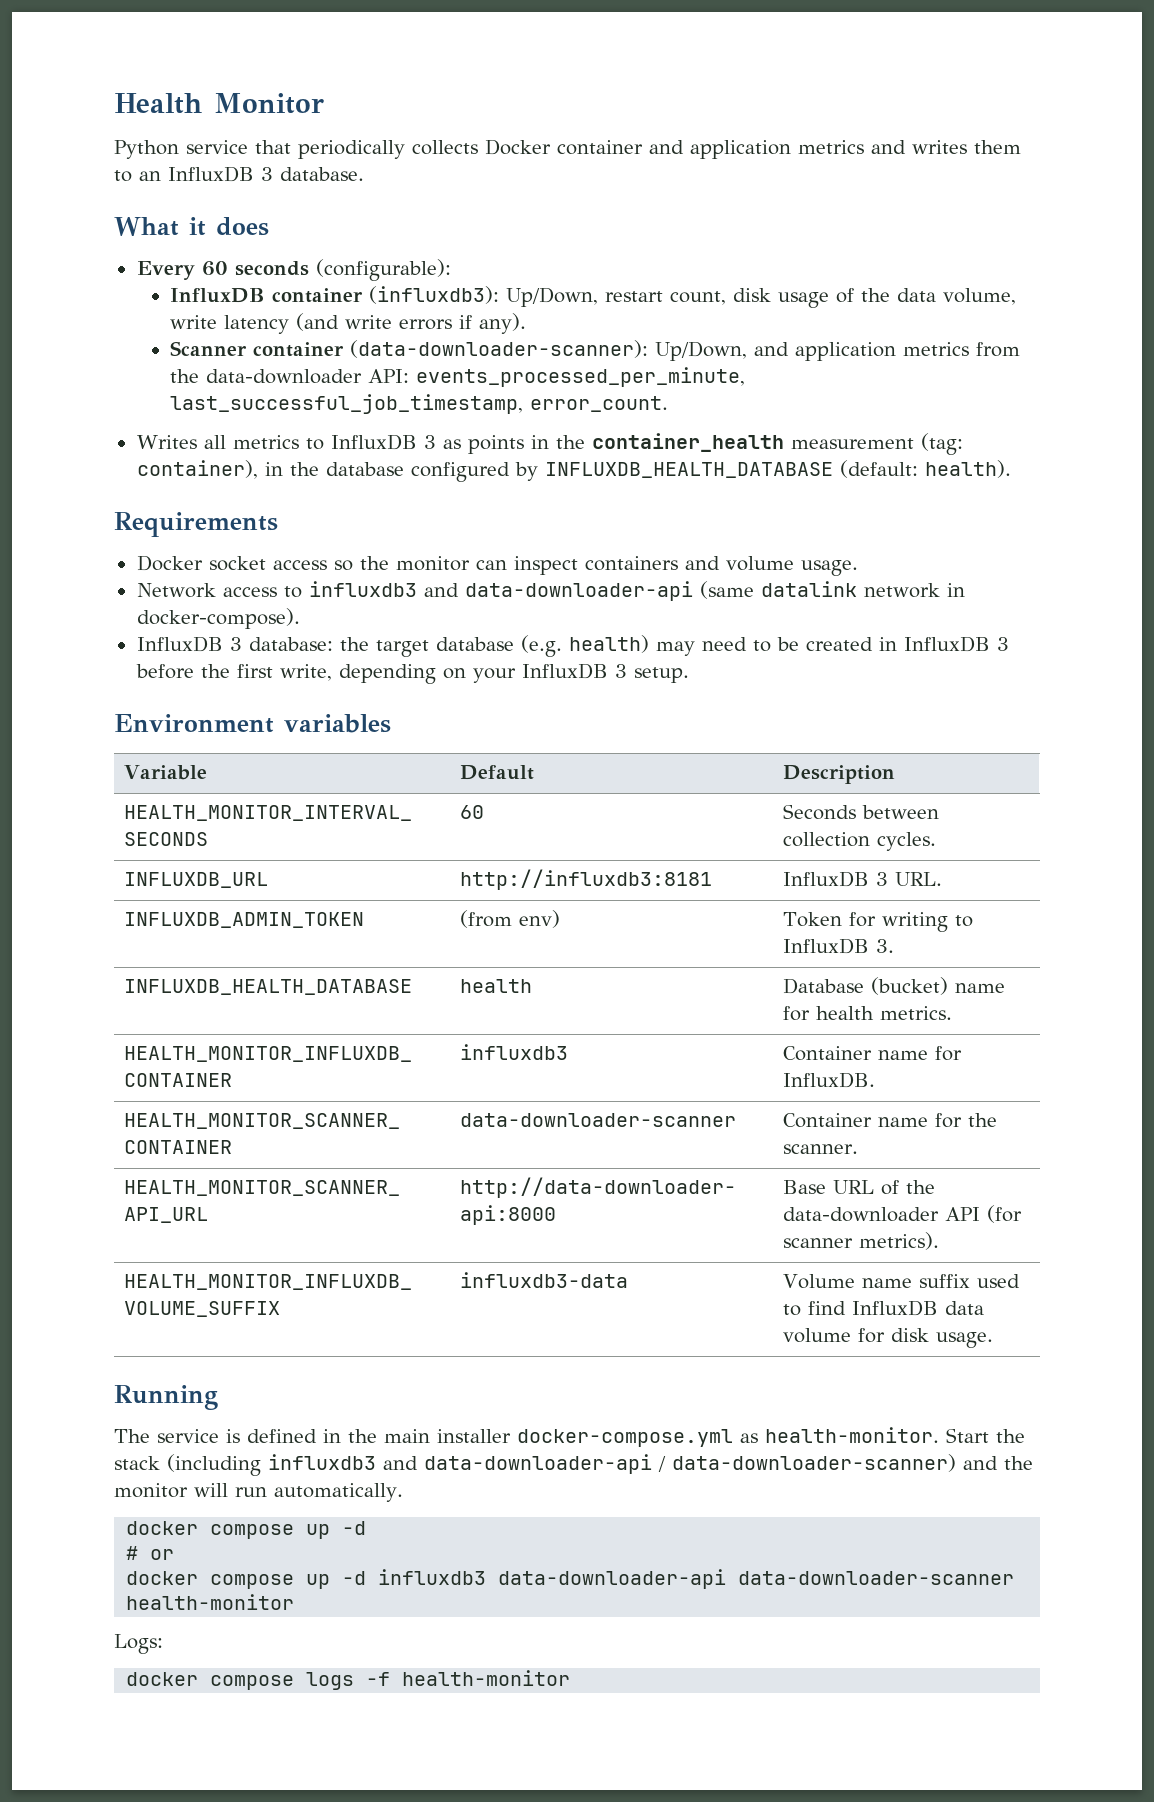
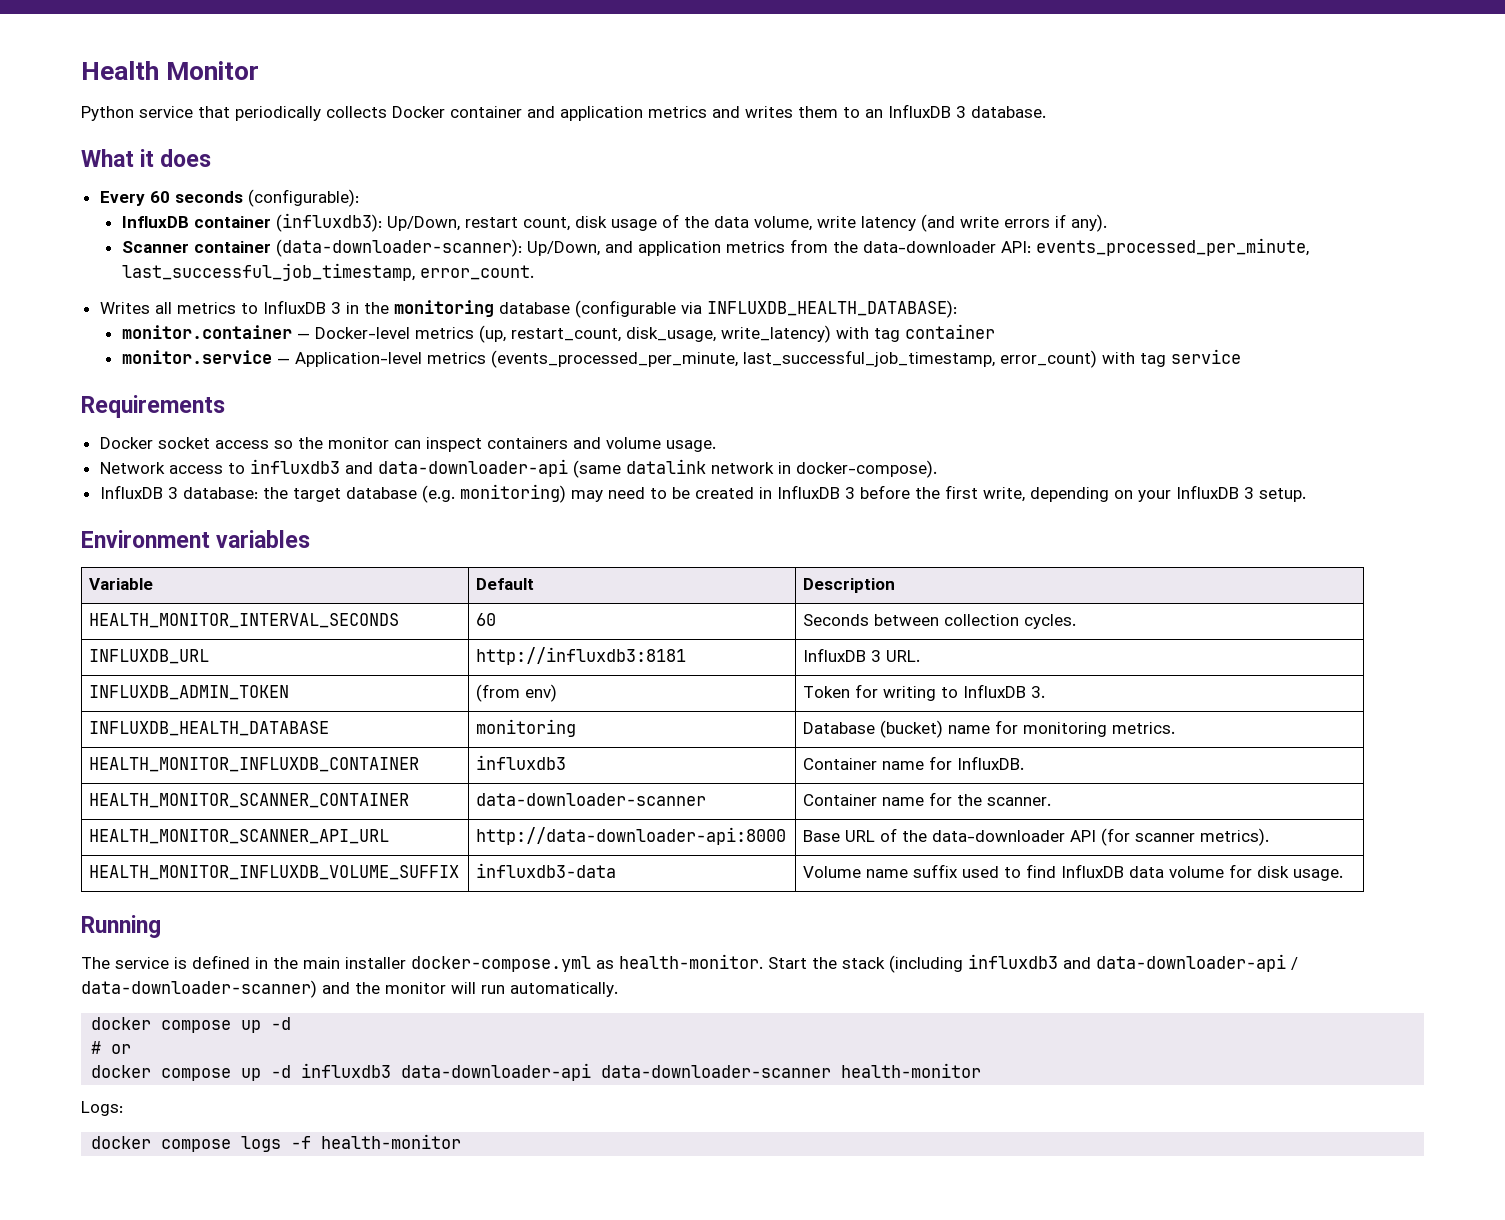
- Writes all metrics to InfluxDB 3 as points in the container_health measurement (tag: container), in the database configured by INFLUXDB_HEALTH_DATABASE (default: health).
+ Writes all metrics to InfluxDB 3 in the monitoring database (configurable via INFLUXDB_HEALTH_DATABASE):
+ monitor.container — Docker-level metrics (up, restart_count, disk_usage, write_latency) with tag container
+ monitor.service — Application-level metrics (events_processed_per_minute, last_successful_job_timestamp, error_count) with tag service
- InfluxDB 3 database: the target database (e.g. health) may need to be created in InfluxDB 3 before the first write, depending on your InfluxDB 3 setup.
+ InfluxDB 3 database: the target database (e.g. monitoring) may need to be created in InfluxDB 3 before the first write, depending on your InfluxDB 3 setup.
- INFLUXDB_HEALTH_DATABASE | health | Database (bucket) name for health metrics.
+ INFLUXDB_HEALTH_DATABASE | monitoring | Database (bucket) name for monitoring metrics.

